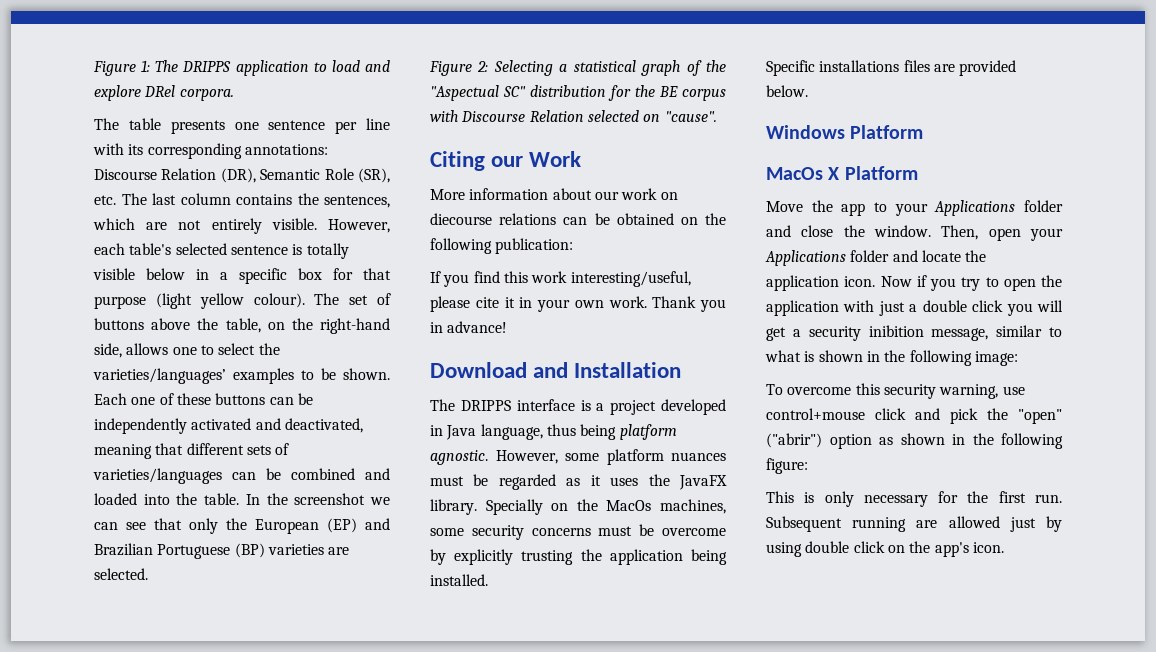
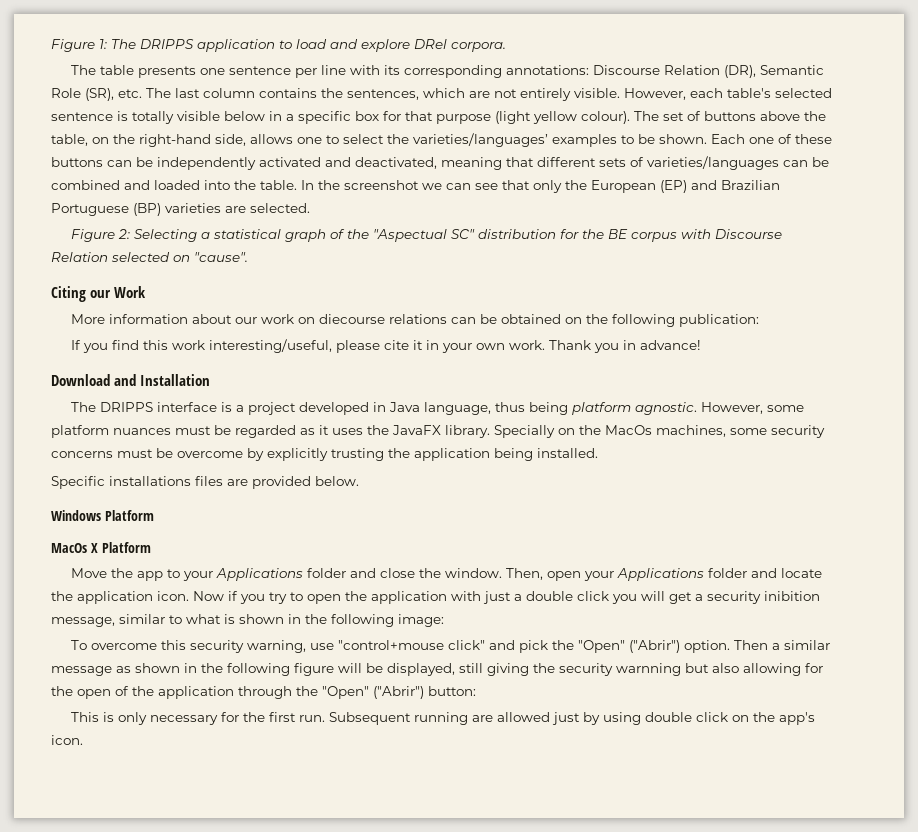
- To overcome this security warning, use control+mouse click and pick the "open" ("abrir") option as shown in the following figure:
+ To overcome this security warning, use "control+mouse click" and pick the "Open" ("Abrir") option. Then a similar message as shown in the following figure will be displayed, still giving the security warnning but also allowing for the open of the application through the "Open" ("Abrir") button:

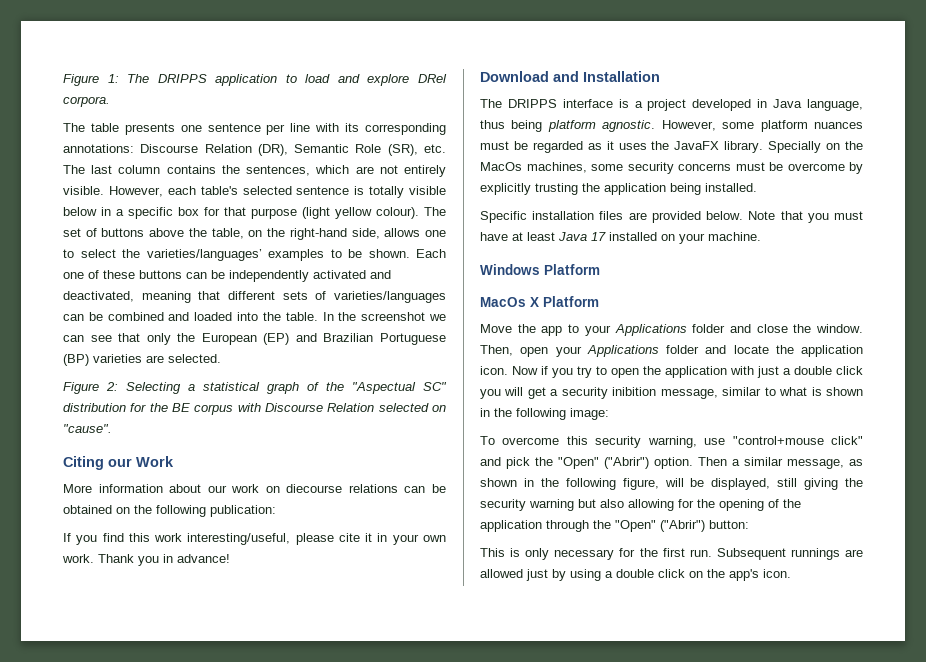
- Specific installations files are provided below.
+ Specific installation files are provided below. Note that you must have at least Java 17 installed on your machine.
- Then a similar message as shown in the following figure will be displayed, still giving the security warnning but also allowing for the open of the application through the "Open" ("Abrir") button:
+ Then a similar message, as shown in the following figure, will be displayed, still giving the security warning but also allowing for the opening of the application through the "Open" ("Abrir") button:
- Subsequent running are allowed just by using double click on the app's icon.
+ Subsequent runnings are allowed just by using a double click on the app's icon.

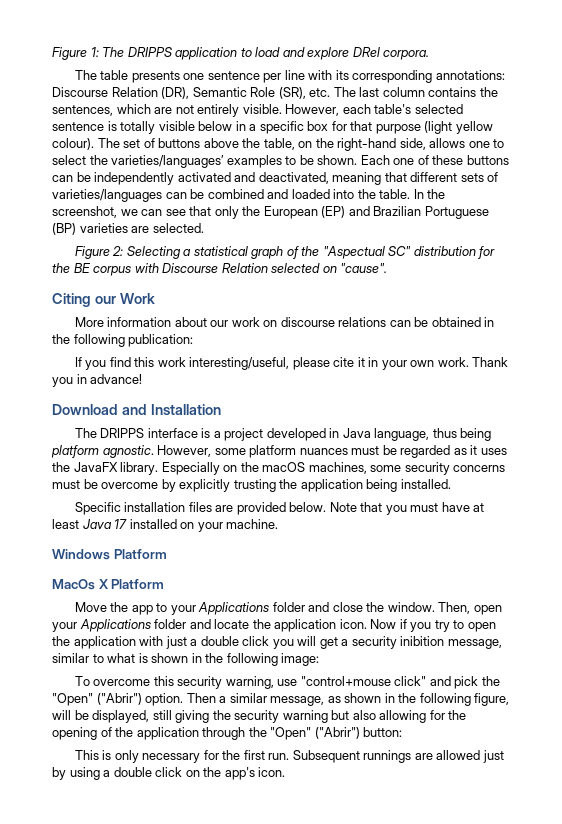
- In the screenshot we can see that only the European (EP) and Brazilian Portuguese (BP) varieties are selected.
+ In the screenshot, we can see that only the European (EP) and Brazilian Portuguese (BP) varieties are selected.
- More information about our work on diecourse relations can be obtained on the following publication:
+ More information about our work on discourse relations can be obtained in the following publication:
- Specially on the MacOs machines, some security concerns must be overcome by explicitly trusting the application being installed.
+ Especially on the macOS machines, some security concerns must be overcome by explicitly trusting the application being installed.

